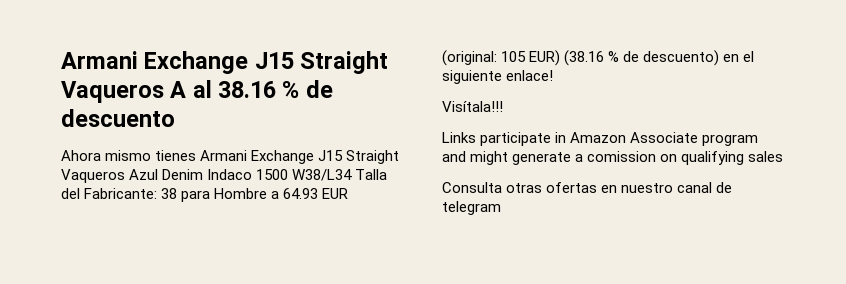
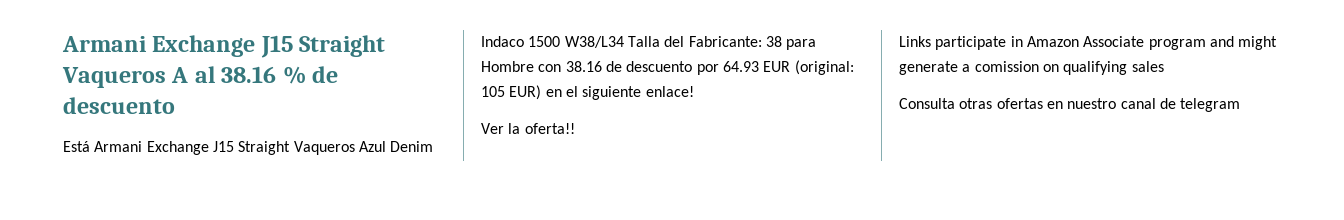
- Ahora mismo tienes Armani Exchange J15 Straight Vaqueros Azul Denim Indaco 1500 W38/L34 Talla del Fabricante: 38 para Hombre a 64.93 EUR (original: 105 EUR) (38.16 % de descuento) en el siguiente enlace!
+ Está Armani Exchange J15 Straight Vaqueros Azul Denim Indaco 1500 W38/L34 Talla del Fabricante: 38 para Hombre con 38.16 de descuento por 64.93 EUR (original: 105 EUR) en el siguiente enlace!
- Visítala!!!
+ Ver la oferta!!

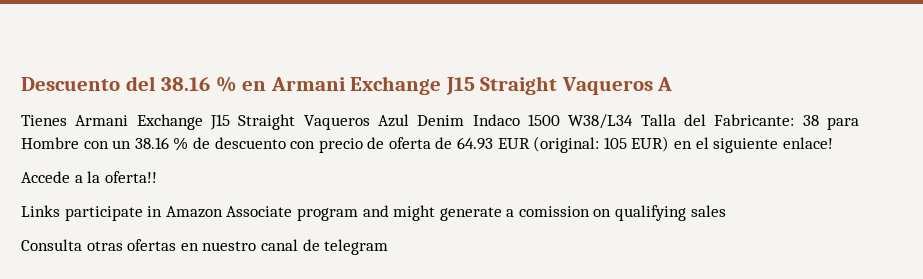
- Armani Exchange J15 Straight Vaqueros A al 38.16 % de descuento
- Está Armani Exchange J15 Straight Vaqueros Azul Denim Indaco 1500 W38/L34 Talla del Fabricante: 38 para Hombre con 38.16 de descuento por 64.93 EUR (original: 105 EUR) en el siguiente enlace!
+ Descuento del 38.16 % en Armani Exchange J15 Straight Vaqueros A
+ Tienes Armani Exchange J15 Straight Vaqueros Azul Denim Indaco 1500 W38/L34 Talla del Fabricante: 38 para Hombre con un 38.16 % de descuento con precio de oferta de 64.93 EUR (original: 105 EUR) en el siguiente enlace!
- Ver la oferta!!
+ Accede a la oferta!!

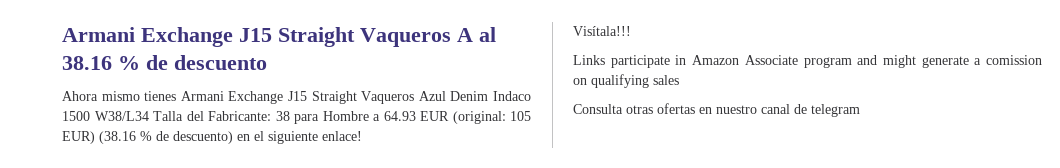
- Descuento del 38.16 % en Armani Exchange J15 Straight Vaqueros A
- Tienes Armani Exchange J15 Straight Vaqueros Azul Denim Indaco 1500 W38/L34 Talla del Fabricante: 38 para Hombre con un 38.16 % de descuento con precio de oferta de 64.93 EUR (original: 105 EUR) en el siguiente enlace!
+ Armani Exchange J15 Straight Vaqueros A al 38.16 % de descuento
+ Ahora mismo tienes Armani Exchange J15 Straight Vaqueros Azul Denim Indaco 1500 W38/L34 Talla del Fabricante: 38 para Hombre a 64.93 EUR (original: 105 EUR) (38.16 % de descuento) en el siguiente enlace!
- Accede a la oferta!!
+ Visítala!!!

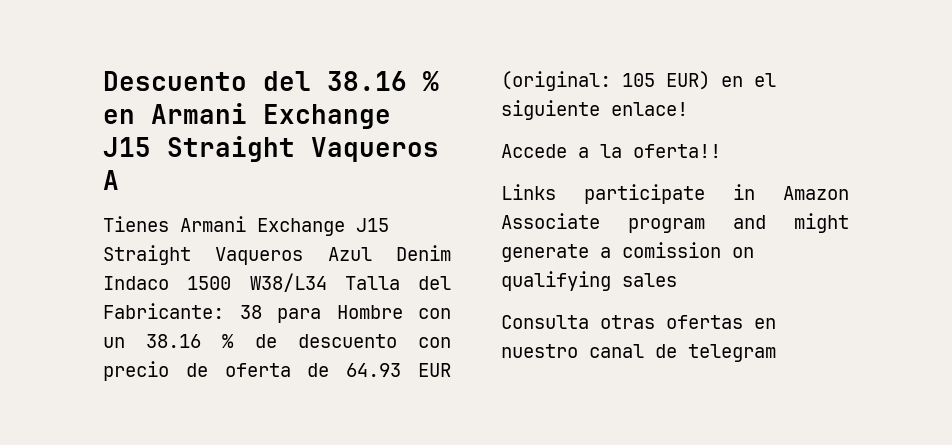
- Armani Exchange J15 Straight Vaqueros A al 38.16 % de descuento
- Ahora mismo tienes Armani Exchange J15 Straight Vaqueros Azul Denim Indaco 1500 W38/L34 Talla del Fabricante: 38 para Hombre a 64.93 EUR (original: 105 EUR) (38.16 % de descuento) en el siguiente enlace!
+ Descuento del 38.16 % en Armani Exchange J15 Straight Vaqueros A
+ Tienes Armani Exchange J15 Straight Vaqueros Azul Denim Indaco 1500 W38/L34 Talla del Fabricante: 38 para Hombre con un 38.16 % de descuento con precio de oferta de 64.93 EUR (original: 105 EUR) en el siguiente enlace!
- Visítala!!!
+ Accede a la oferta!!

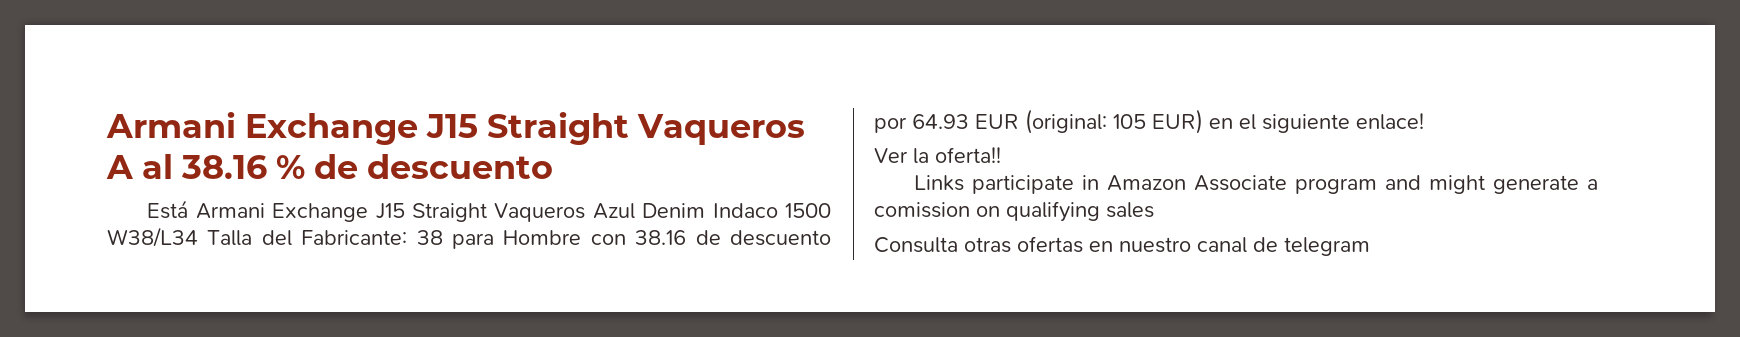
- Descuento del 38.16 % en Armani Exchange J15 Straight Vaqueros A
- Tienes Armani Exchange J15 Straight Vaqueros Azul Denim Indaco 1500 W38/L34 Talla del Fabricante: 38 para Hombre con un 38.16 % de descuento con precio de oferta de 64.93 EUR (original: 105 EUR) en el siguiente enlace!
+ Armani Exchange J15 Straight Vaqueros A al 38.16 % de descuento
+ Está Armani Exchange J15 Straight Vaqueros Azul Denim Indaco 1500 W38/L34 Talla del Fabricante: 38 para Hombre con 38.16 de descuento por 64.93 EUR (original: 105 EUR) en el siguiente enlace!
- Accede a la oferta!!
+ Ver la oferta!!

